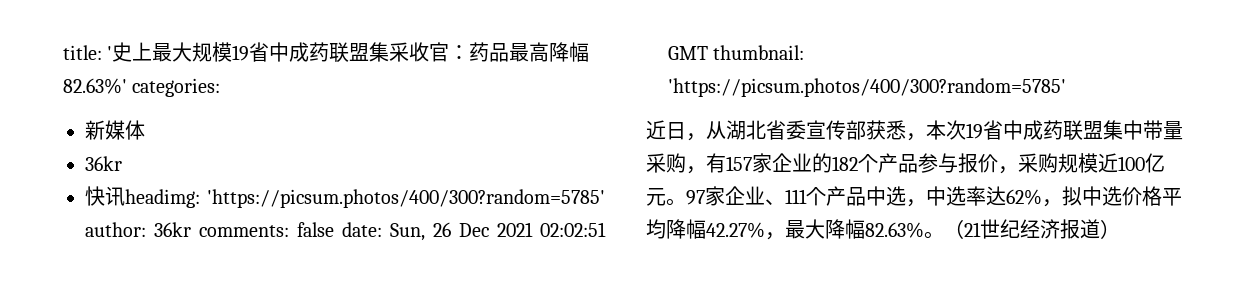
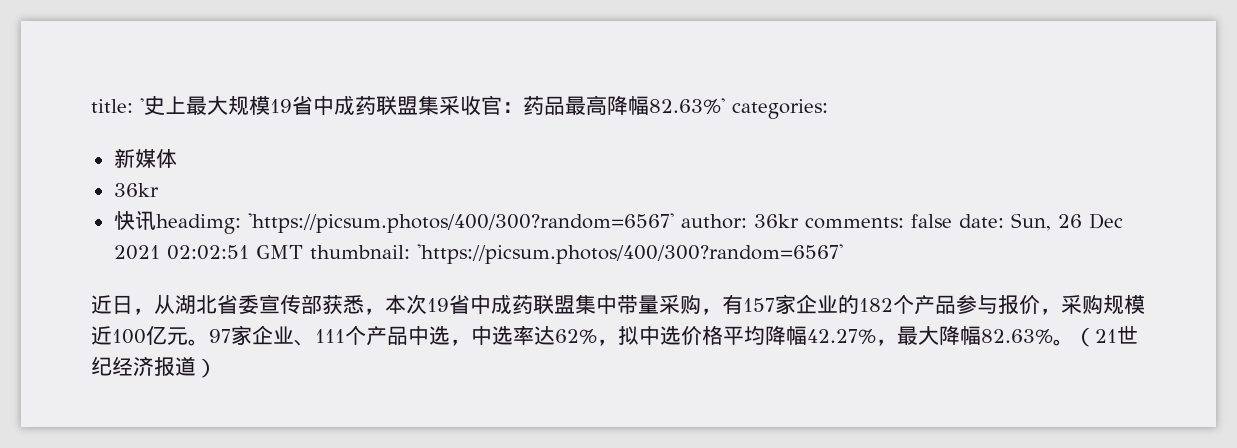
- 快讯headimg: 'https://picsum.photos/400/300?random=5785' author: 36kr comments: false date: Sun, 26 Dec 2021 02:02:51 GMT thumbnail: 'https://picsum.photos/400/300?random=5785'
+ 快讯headimg: 'https://picsum.photos/400/300?random=6567' author: 36kr comments: false date: Sun, 26 Dec 2021 02:02:51 GMT thumbnail: 'https://picsum.photos/400/300?random=6567'

